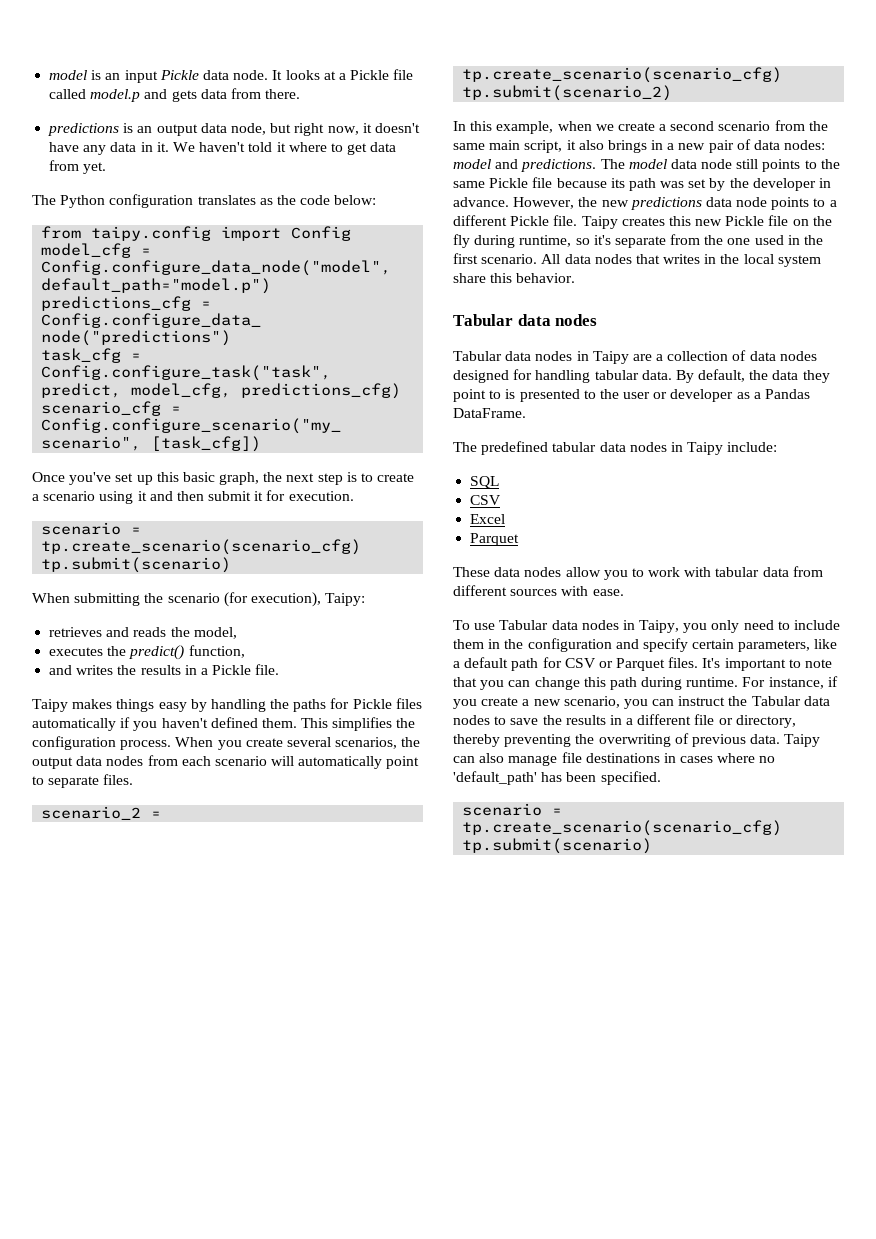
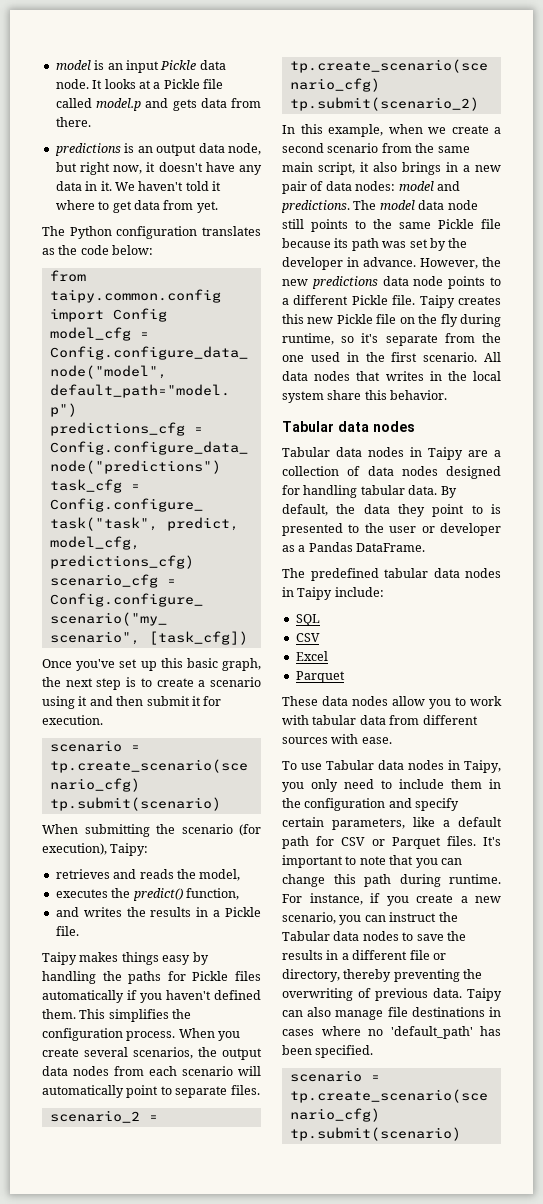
- from taipy.config import Config
+ from taipy.common.config import Config

